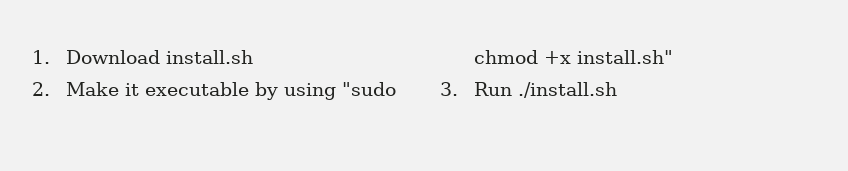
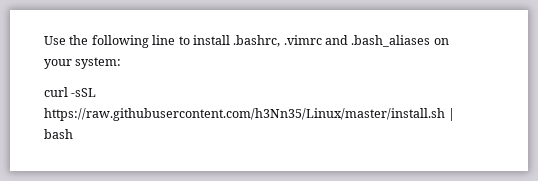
- 1. Download install.sh
- 2. Make it executable by using "sudo chmod +x install.sh"
- 3. Run ./install.sh
+ Use the following line to install .bashrc, .vimrc and .bash_aliases on your system:
+ curl -sSL https://raw.githubusercontent.com/h3Nn35/Linux/master/install.sh | bash

